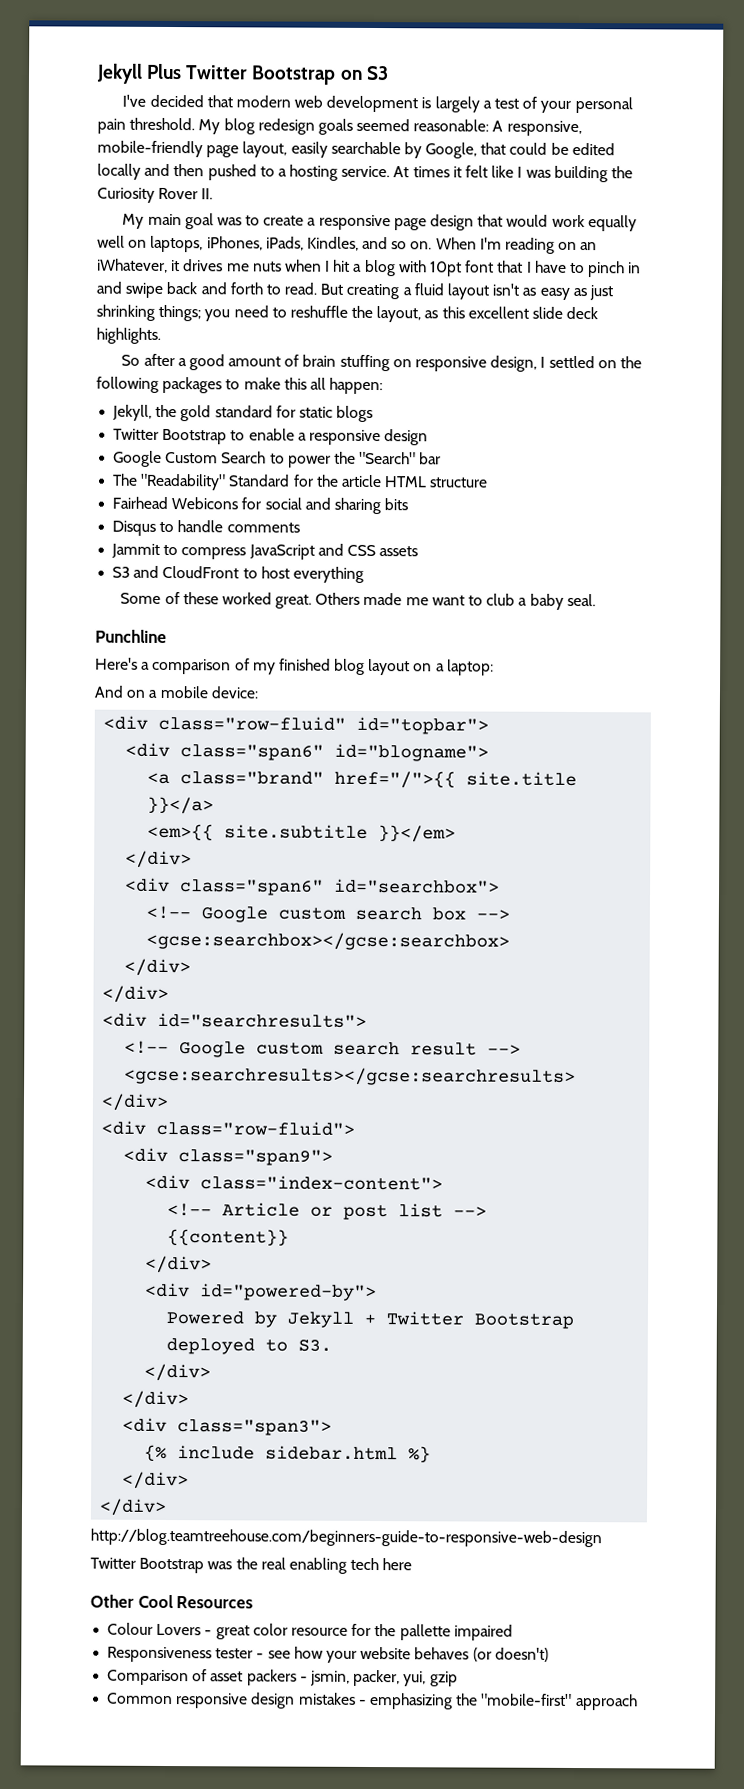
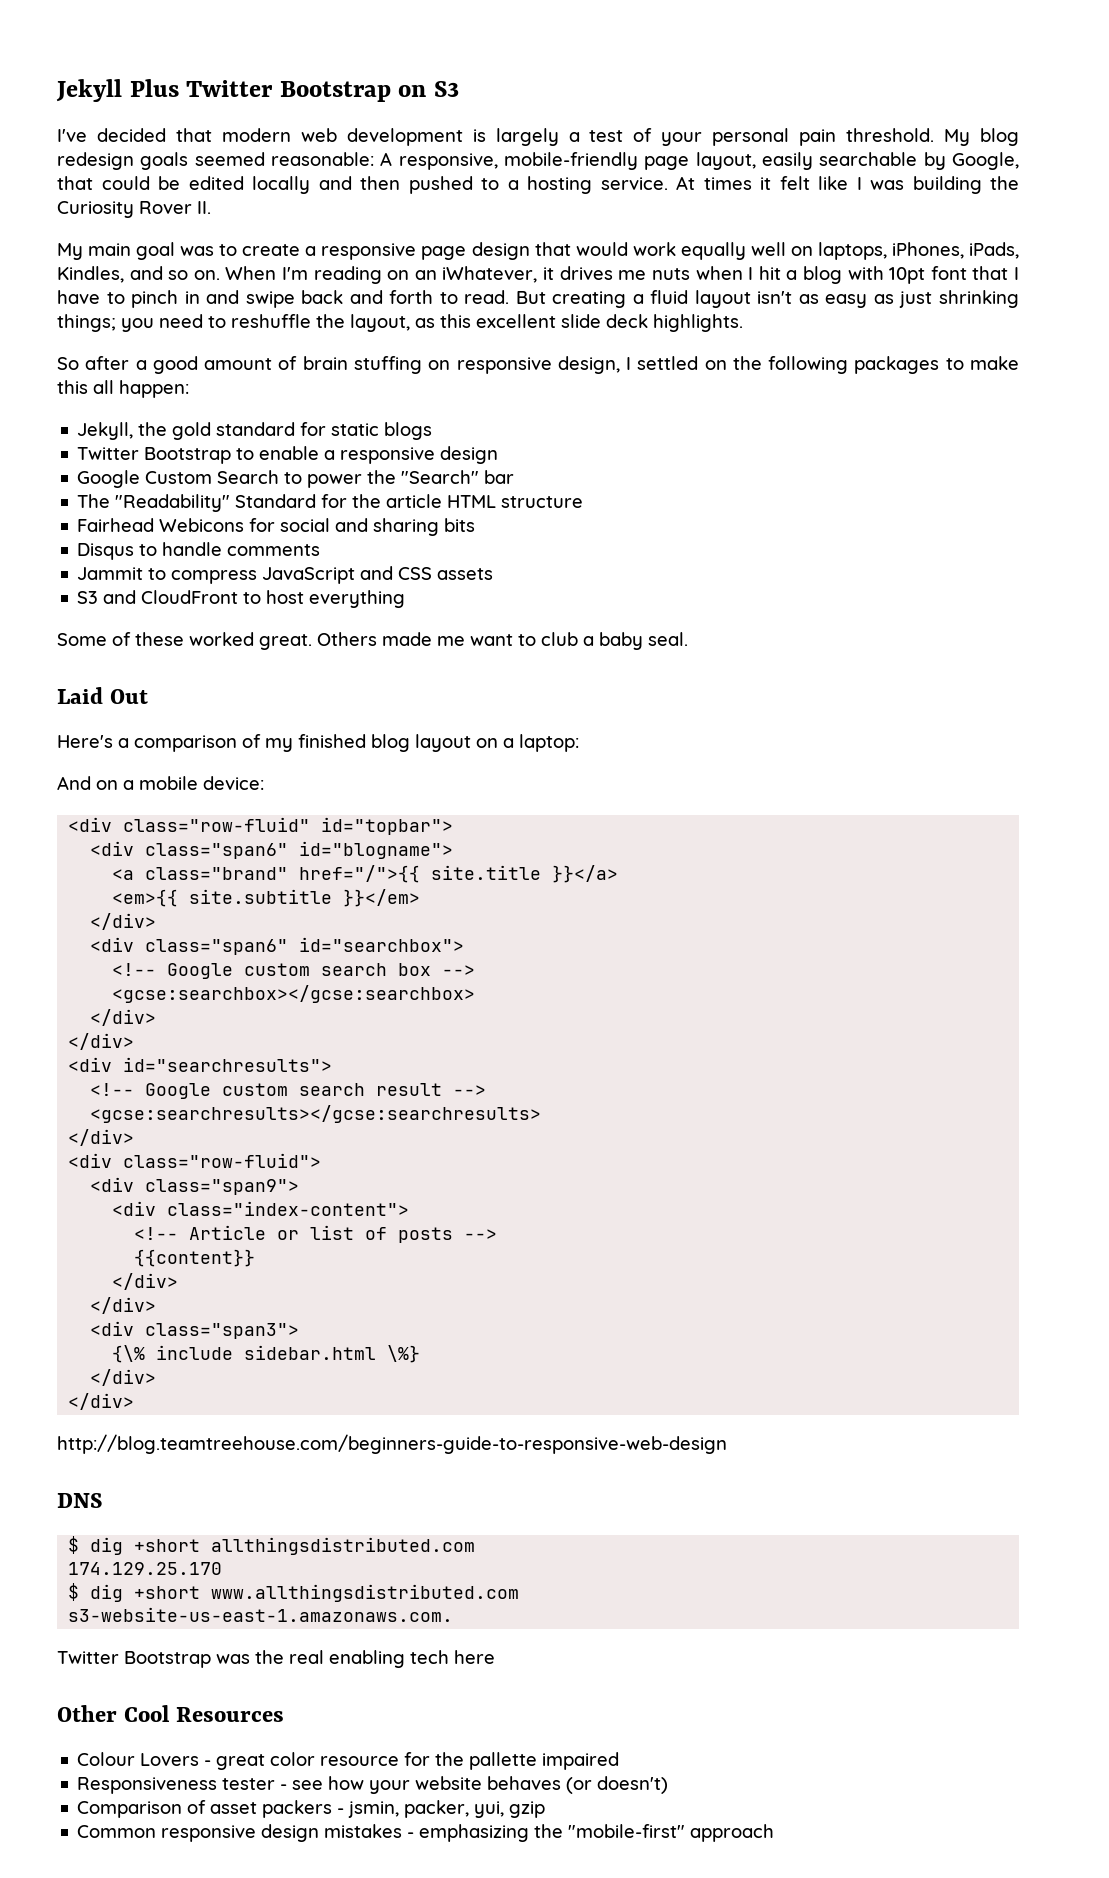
- Punchline
+ Laid Out
- <!-- Article or post list -->
+ <!-- Article or list of posts -->
- <div id="powered-by">
- Powered by Jekyll + Twitter Bootstrap deployed to S3.
- </div>
- {% include sidebar.html %}
+ {\% include sidebar.html \%}
+ DNS
+ $ dig +short allthingsdistributed.com
+ 174.129.25.170
+ $ dig +short www.allthingsdistributed.com
+ s3-website-us-east-1.amazonaws.com.

